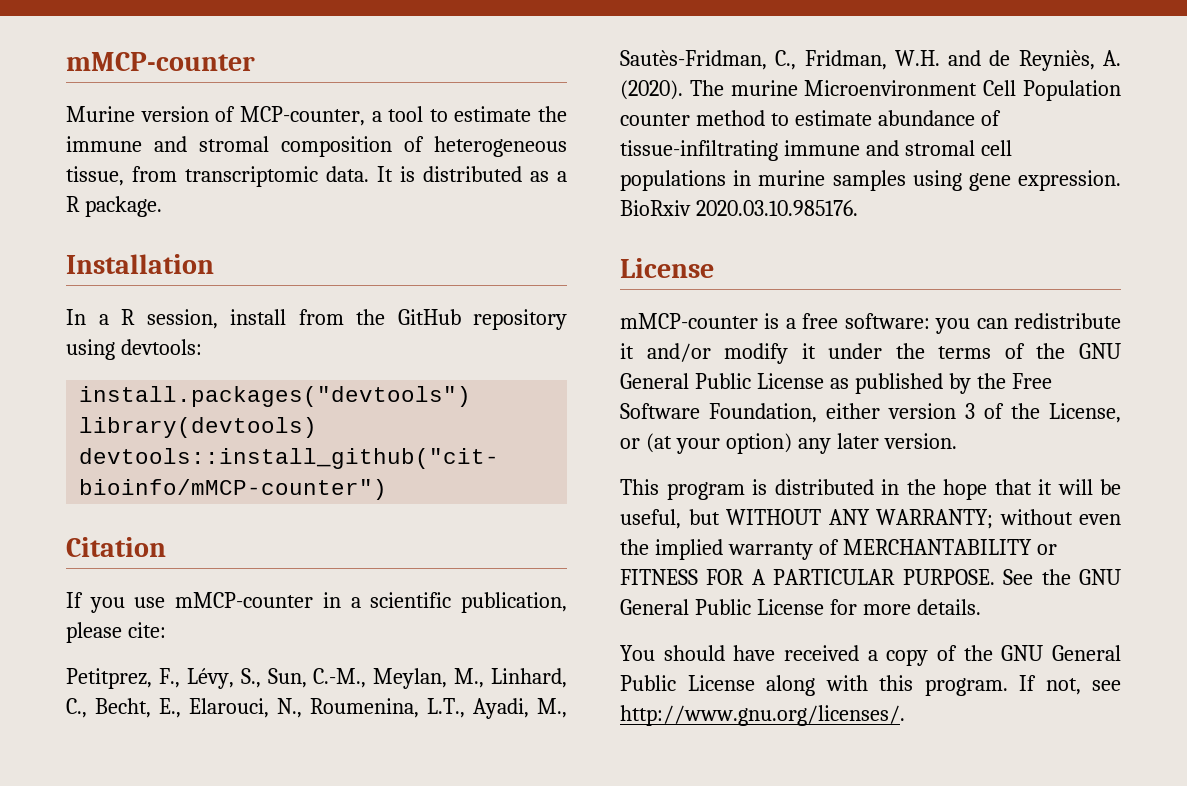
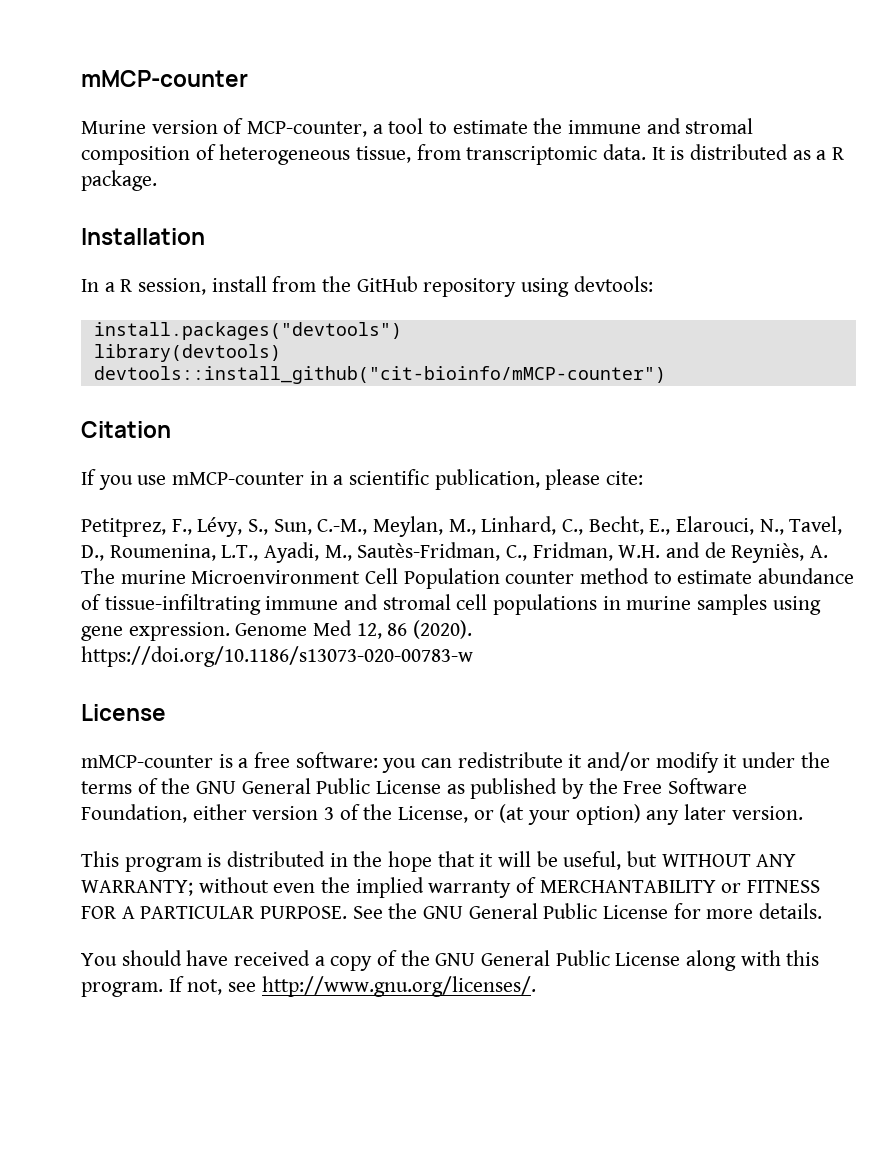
- Petitprez, F., Lévy, S., Sun, C.-M., Meylan, M., Linhard, C., Becht, E., Elarouci, N., Roumenina, L.T., Ayadi, M., Sautès-Fridman, C., Fridman, W.H. and de Reyniès, A. (2020). The murine Microenvironment Cell Population counter method to estimate abundance of tissue-infiltrating immune and stromal cell populations in murine samples using gene expression.
+ Petitprez, F., Lévy, S., Sun, C.-M., Meylan, M., Linhard, C., Becht, E., Elarouci, N., Tavel, D., Roumenina, L.T., Ayadi, M., Sautès-Fridman, C., Fridman, W.H. and de Reyniès, A. The murine Microenvironment Cell Population counter method to estimate abundance of tissue-infiltrating immune and stromal cell populations in murine samples using gene expression.
- BioRxiv 2020.03.10.985176.
+ Genome Med 12, 86 (2020). https://doi.org/10.1186/s13073-020-00783-w

